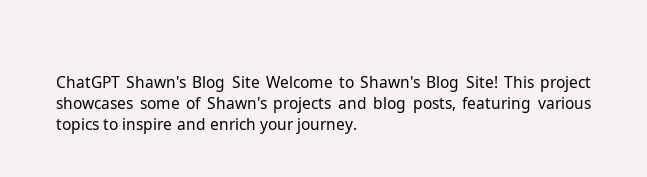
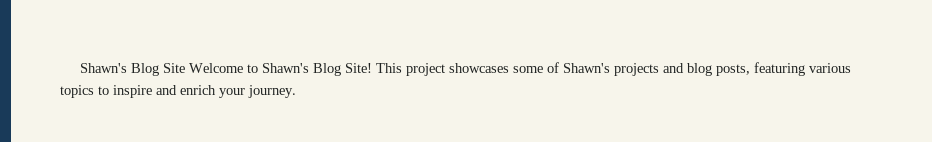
- ChatGPT Shawn's Blog Site Welcome to Shawn's Blog Site!
+ Shawn's Blog Site Welcome to Shawn's Blog Site!

